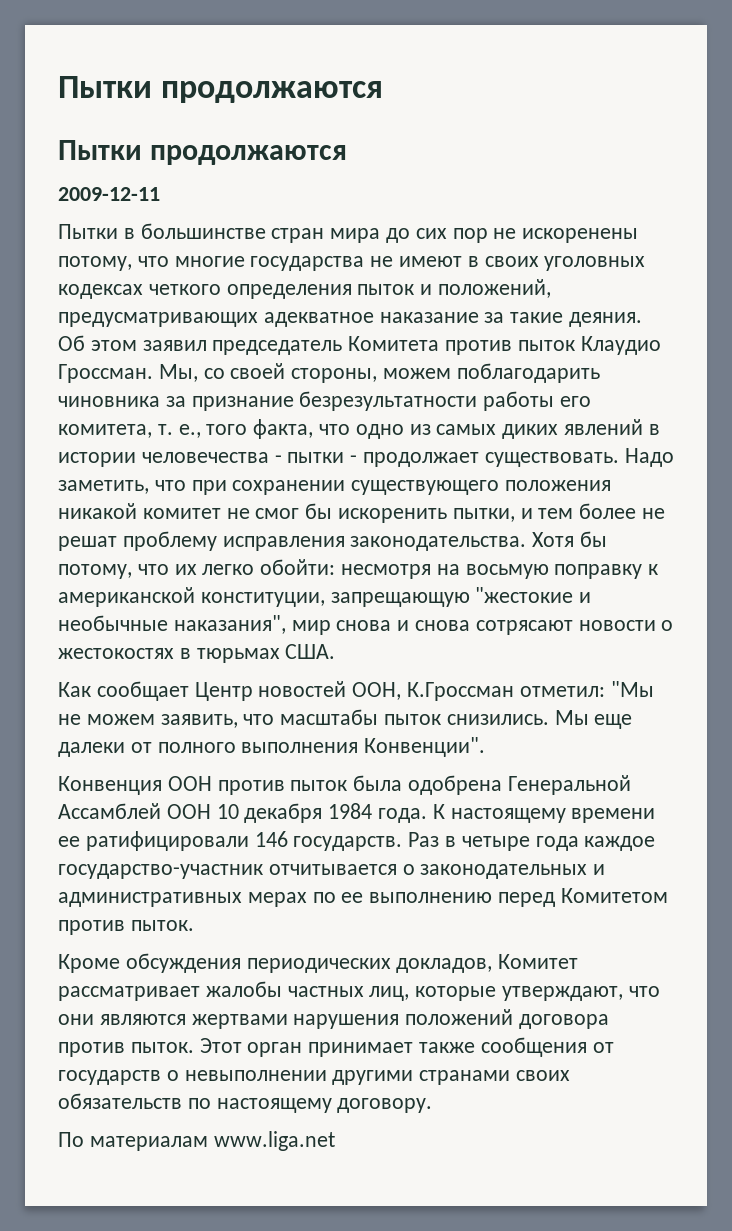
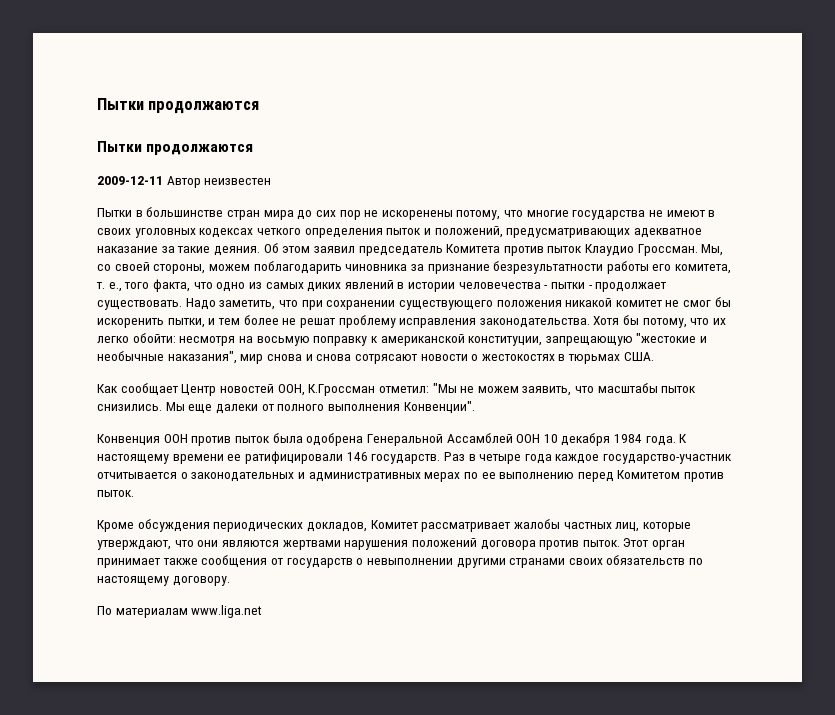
- 2009-12-11
+ 2009-12-11 Автор неизвестен

